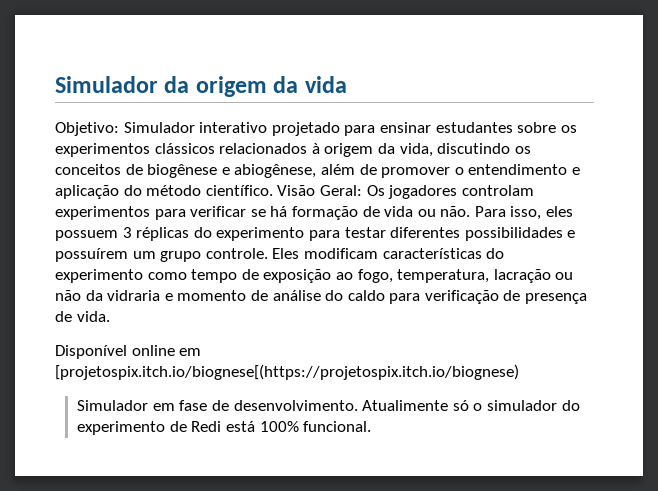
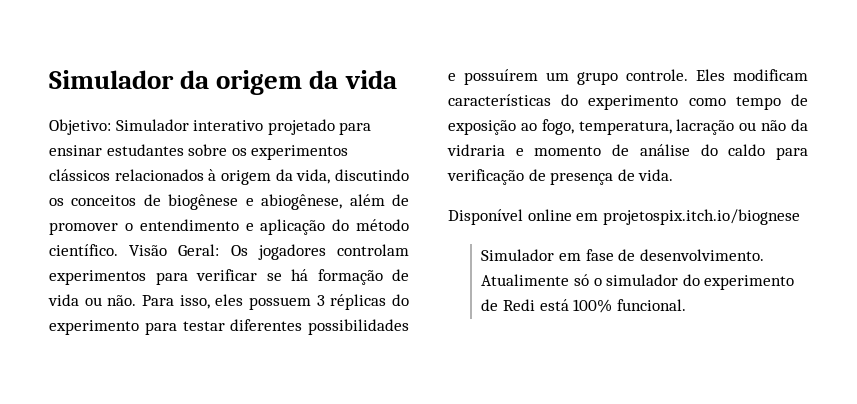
- Disponível online em [projetospix.itch.io/biognese[(https://projetospix.itch.io/biognese)
+ Disponível online em projetospix.itch.io/biognese

